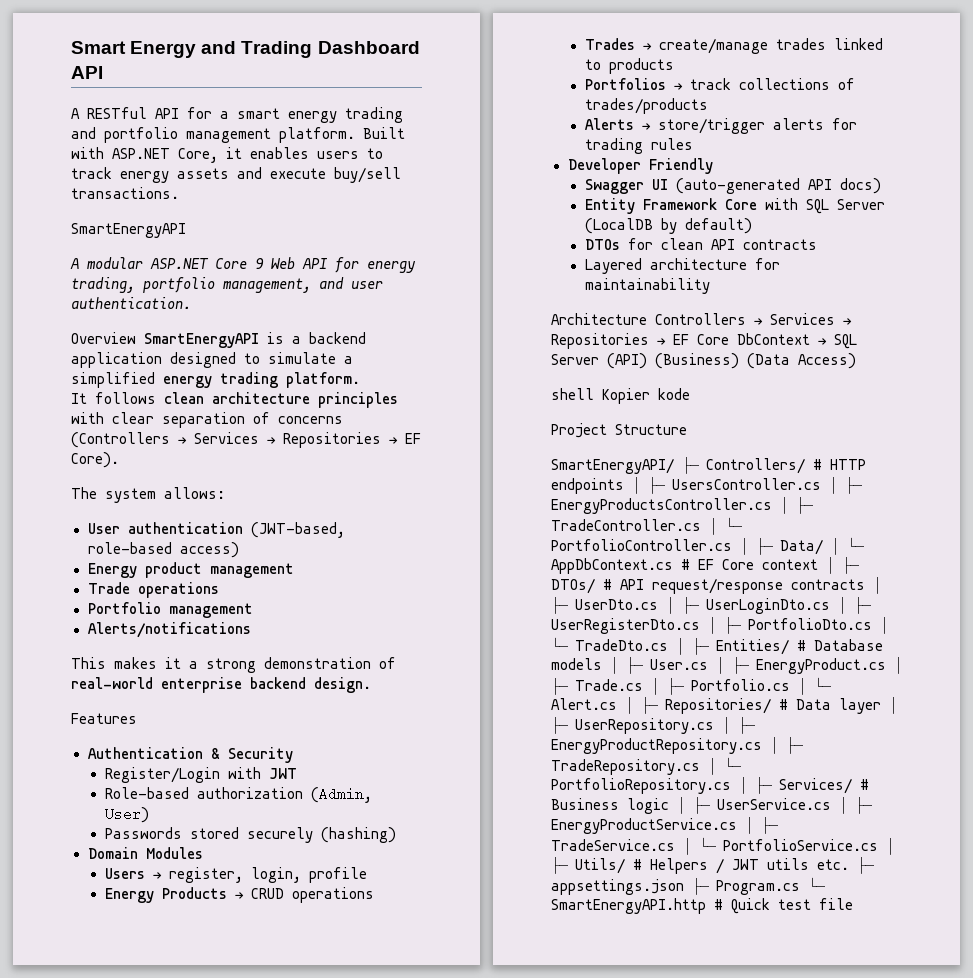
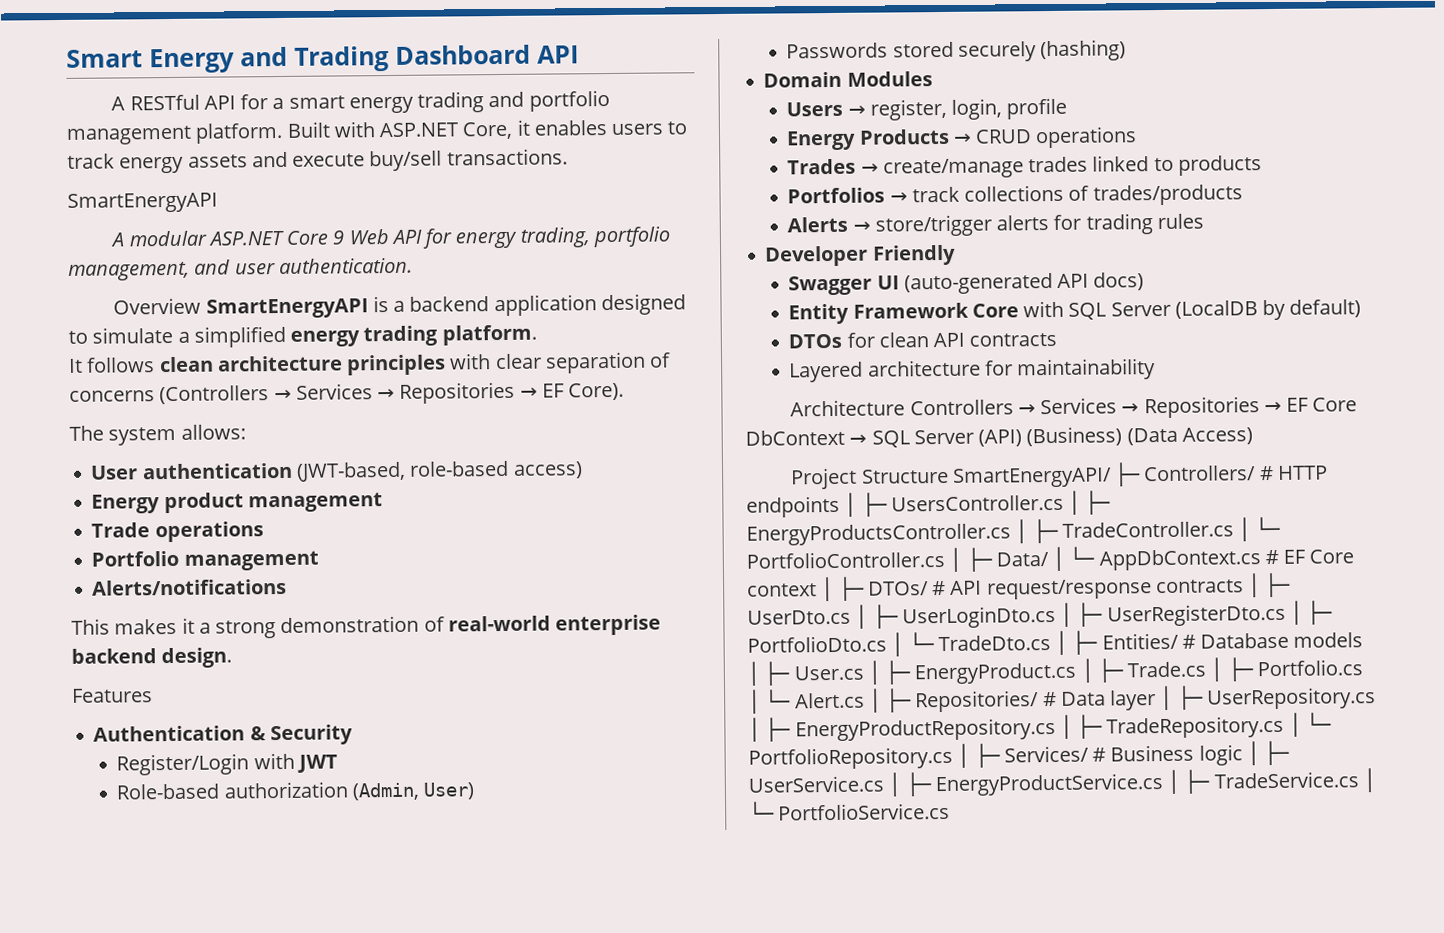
- shell Kopier kode
- Project Structure
- SmartEnergyAPI/ ├─ Controllers/ # HTTP endpoints │ ├─ UsersController.cs │ ├─ EnergyProductsController.cs │ ├─ TradeController.cs │ └─ PortfolioController.cs │ ├─ Data/ │ └─ AppDbContext.cs # EF Core context │ ├─ DTOs/ # API request/response contracts │ ├─ UserDto.cs │ ├─ UserLoginDto.cs │ ├─ UserRegisterDto.cs │ ├─ PortfolioDto.cs │ └─ TradeDto.cs │ ├─ Entities/ # Database models │ ├─ User.cs │ ├─ EnergyProduct.cs │ ├─ Trade.cs │ ├─ Portfolio.cs │ └─ Alert.cs │ ├─ Repositories/ # Data layer │ ├─ UserRepository.cs │ ├─ EnergyProductRepository.cs │ ├─ TradeRepository.cs │ └─ PortfolioRepository.cs │ ├─ Services/ # Business logic │ ├─ UserService.cs │ ├─ EnergyProductService.cs │ ├─ TradeService.cs │ └─ PortfolioService.cs │ ├─ Utils/ # Helpers / JWT utils etc. ├─ appsettings.json ├─ Program.cs └─ SmartEnergyAPI.http # Quick test file
+ Project Structure SmartEnergyAPI/ ├─ Controllers/ # HTTP endpoints │ ├─ UsersController.cs │ ├─ EnergyProductsController.cs │ ├─ TradeController.cs │ └─ PortfolioController.cs │ ├─ Data/ │ └─ AppDbContext.cs # EF Core context │ ├─ DTOs/ # API request/response contracts │ ├─ UserDto.cs │ ├─ UserLoginDto.cs │ ├─ UserRegisterDto.cs │ ├─ PortfolioDto.cs │ └─ TradeDto.cs │ ├─ Entities/ # Database models │ ├─ User.cs │ ├─ EnergyProduct.cs │ ├─ Trade.cs │ ├─ Portfolio.cs │ └─ Alert.cs │ ├─ Repositories/ # Data layer │ ├─ UserRepository.cs │ ├─ EnergyProductRepository.cs │ ├─ TradeRepository.cs │ └─ PortfolioRepository.cs │ ├─ Services/ # Business logic │ ├─ UserService.cs │ ├─ EnergyProductService.cs │ ├─ TradeService.cs │ └─ PortfolioService.cs

